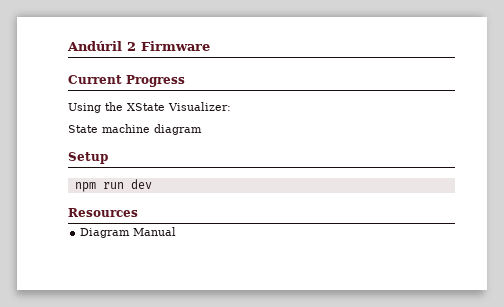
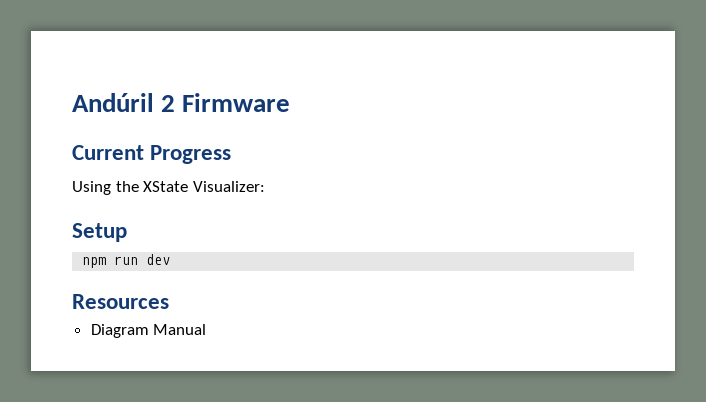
- State machine diagram

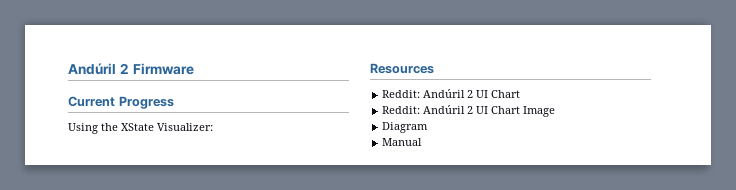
- Setup
- npm run dev
  Resources
+ Reddit: Andúril 2 UI Chart
+ Reddit: Andúril 2 UI Chart Image
- Diagram Manual
+ Diagram
+ Manual

